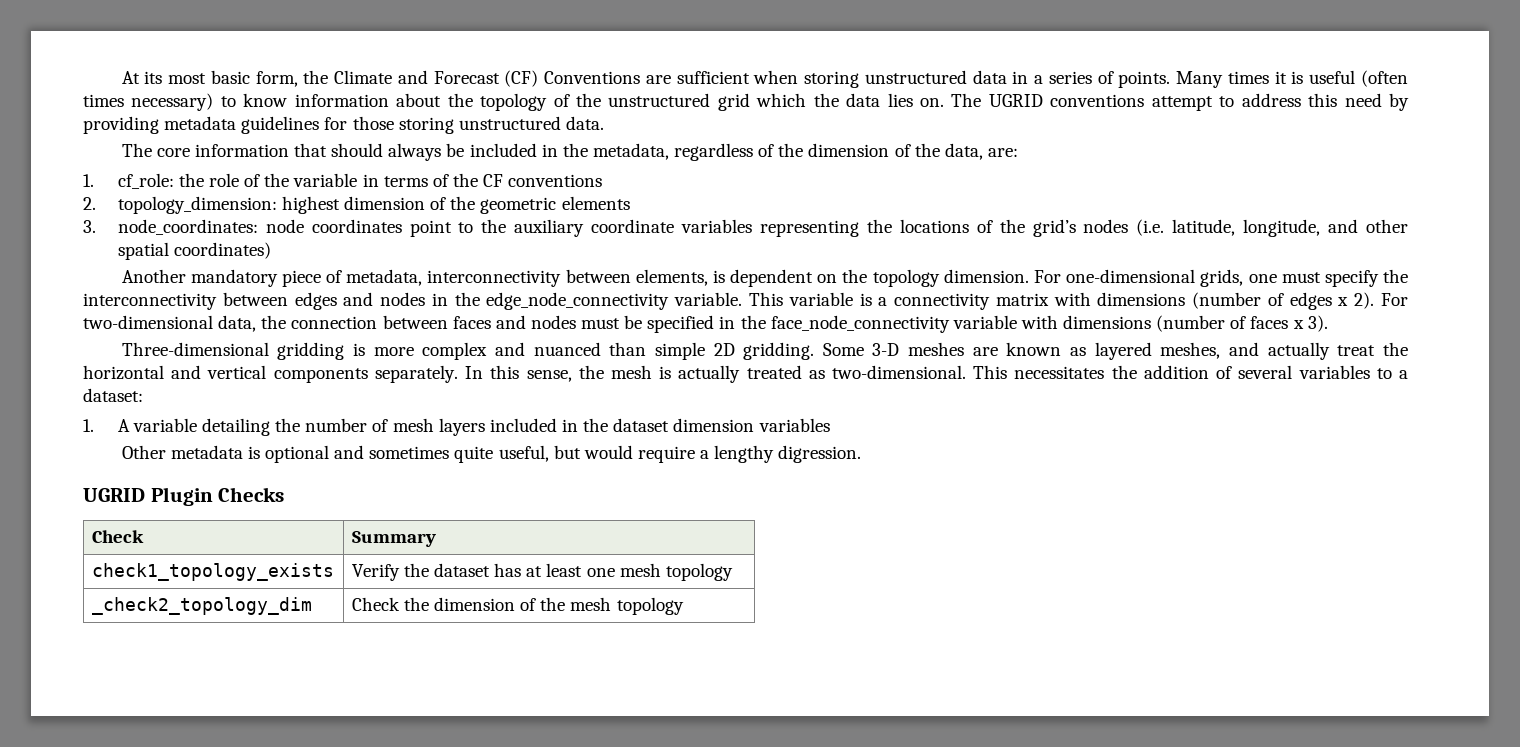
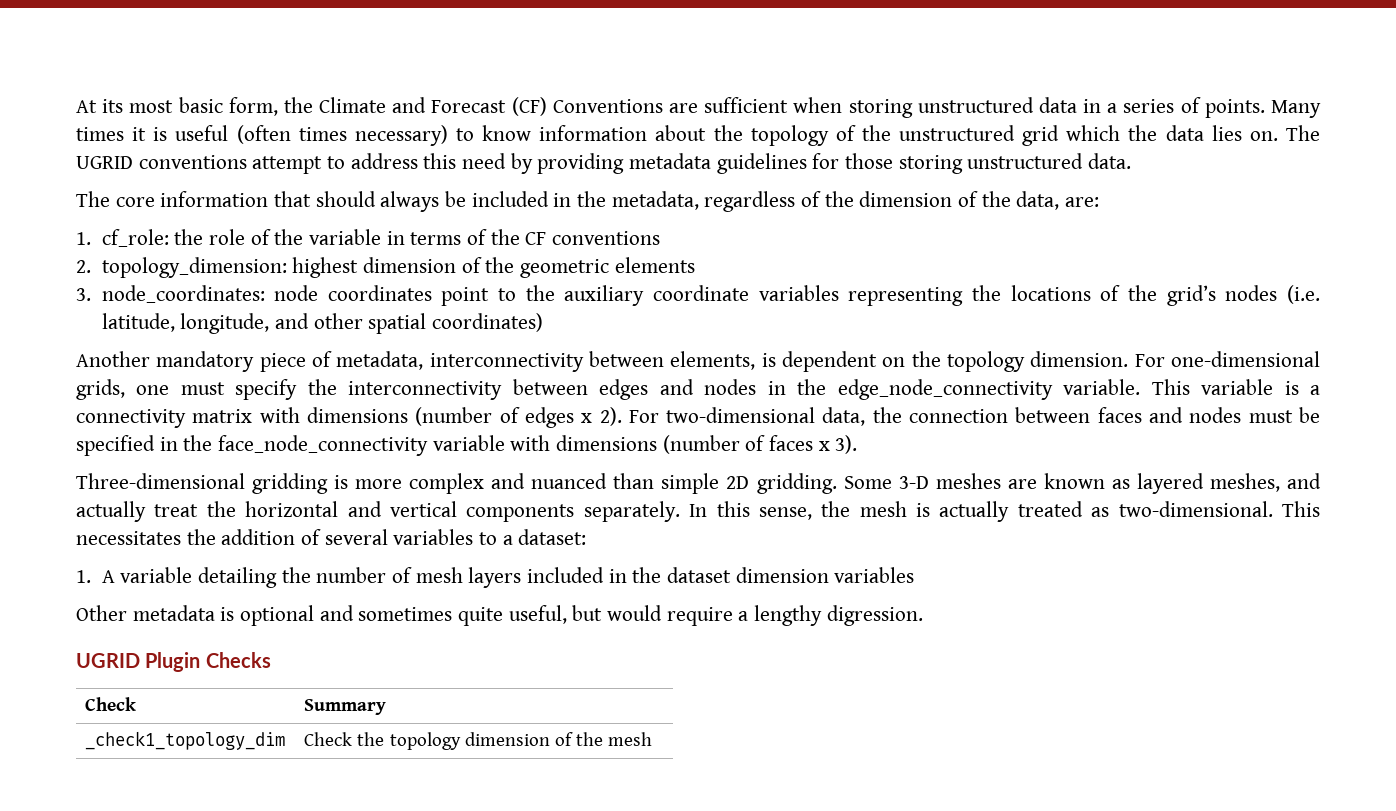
- check1_topology_exists | Verify the dataset has at least one mesh topology
- _check2_topology_dim | Check the dimension of the mesh topology
+ _check1_topology_dim | Check the topology dimension of the mesh

